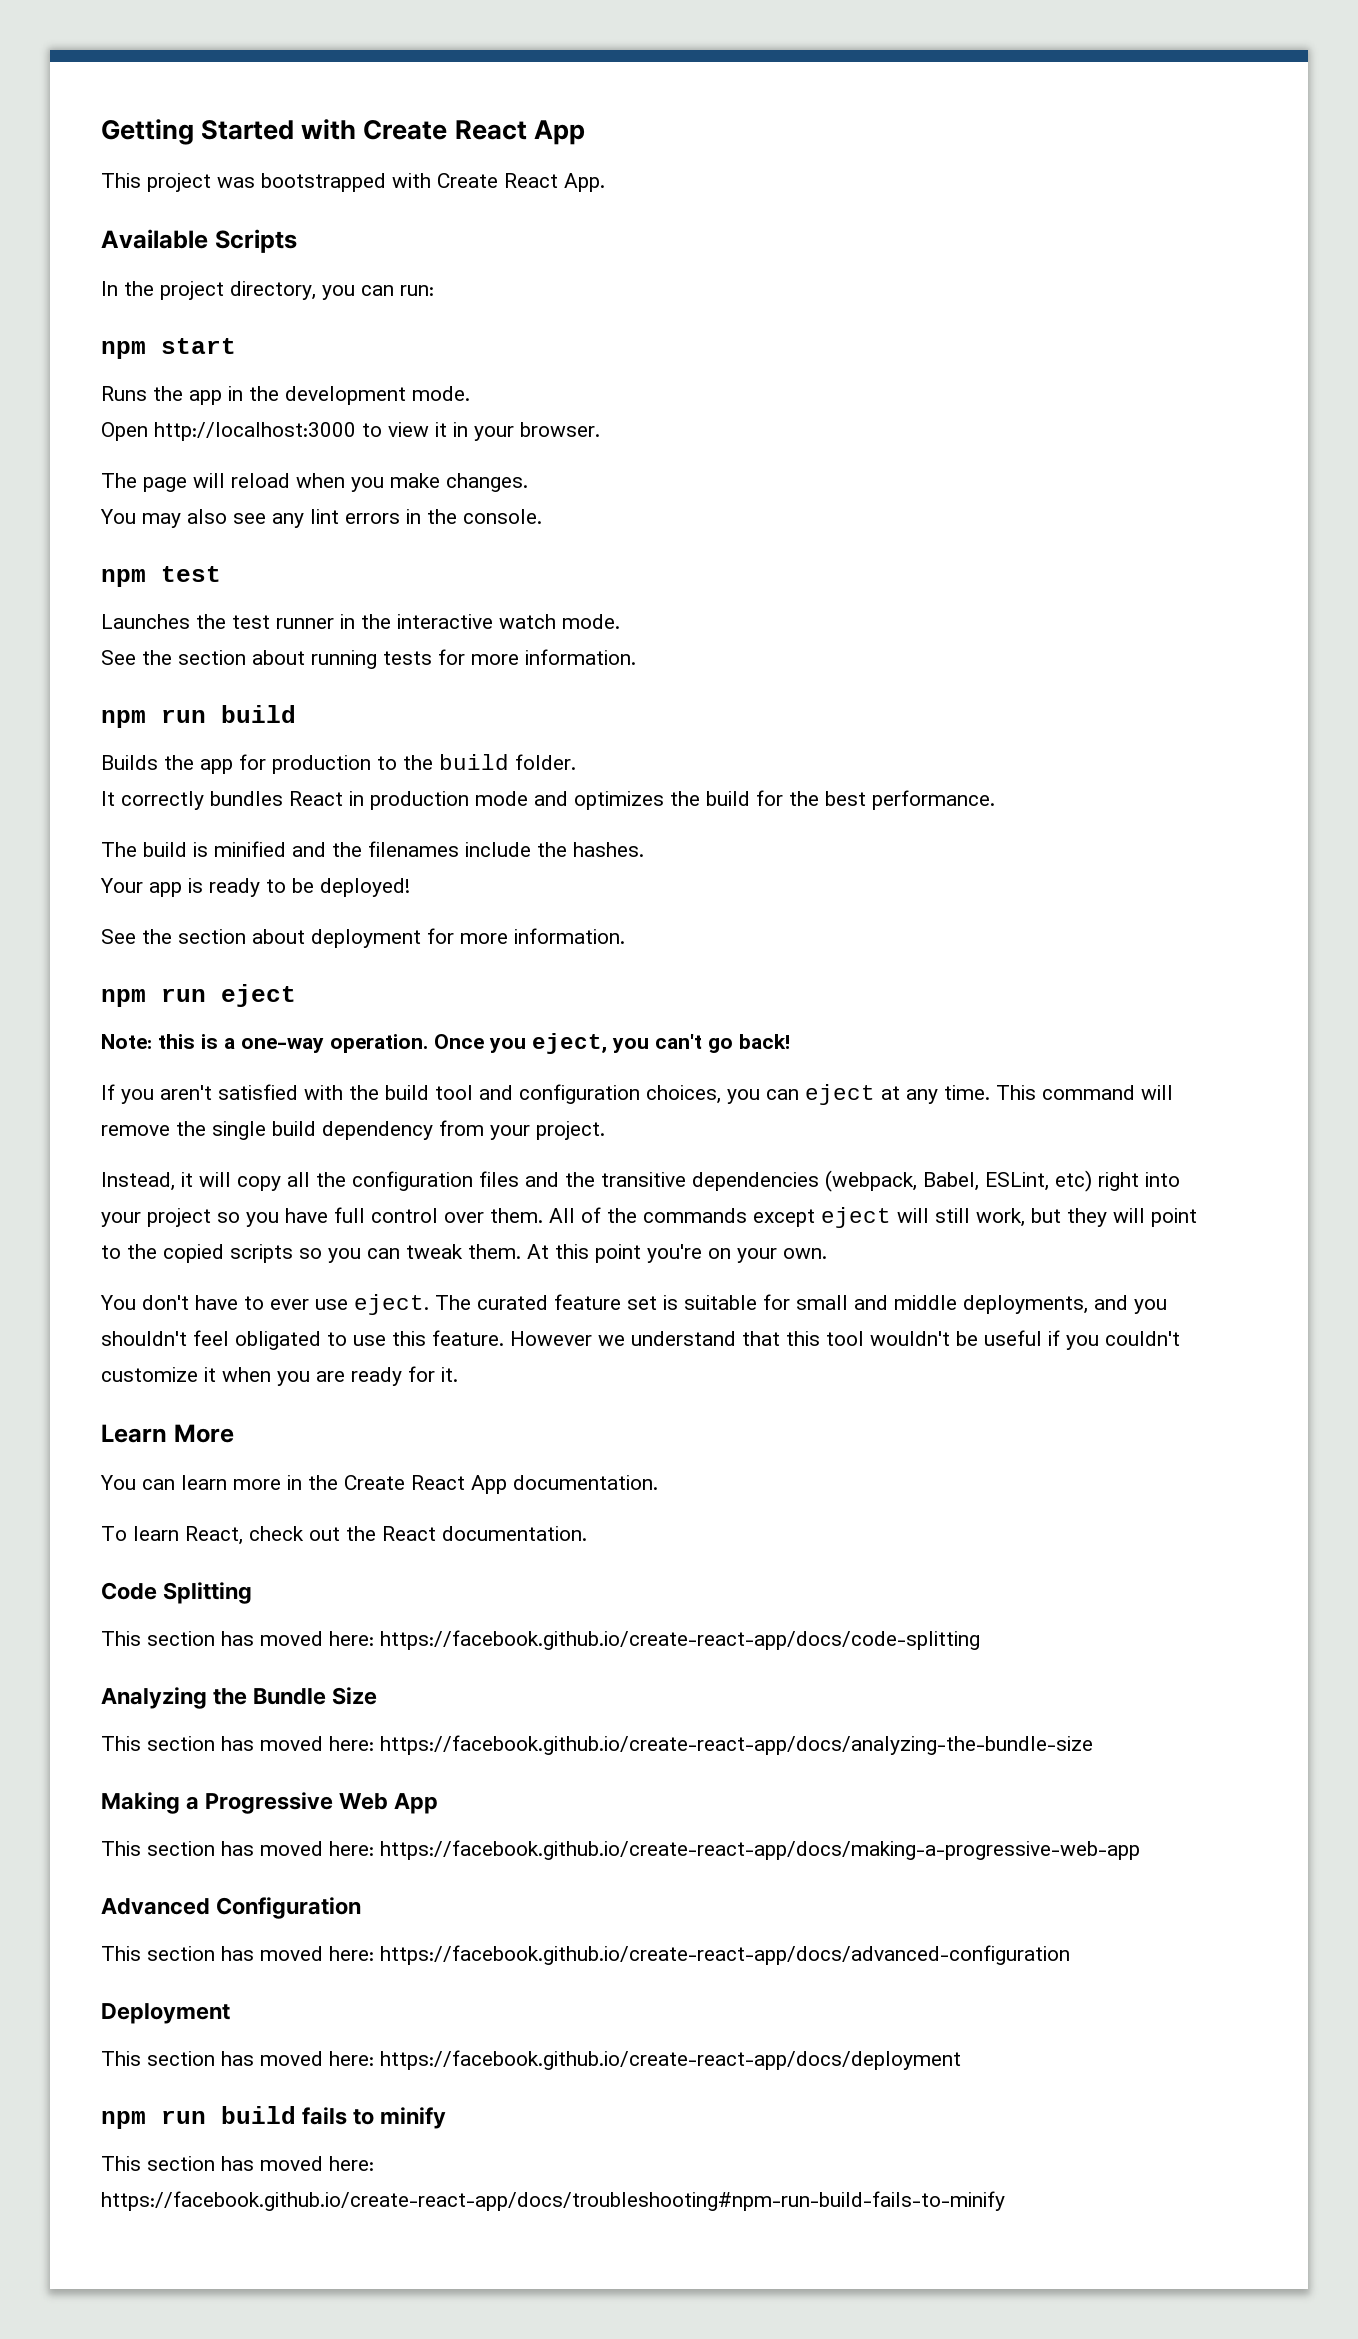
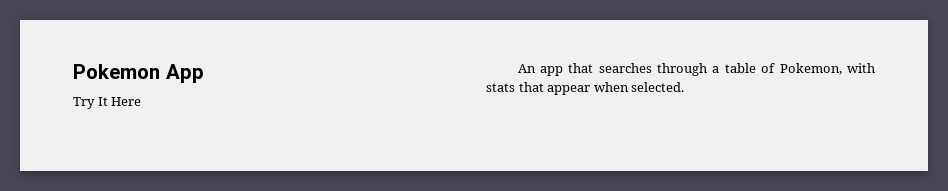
- Getting Started with Create React App
- This project was bootstrapped with Create React App.
- Available Scripts
- In the project directory, you can run:
- npm start
- Runs the app in the development mode.
- Open http://localhost:3000 to view it in your browser.
- The page will reload when you make changes.
- You may also see any lint errors in the console.
- npm test
- Launches the test runner in the interactive watch mode.
- See the section about running tests for more information.
- npm run build
- Builds the app for production to the build folder.
- It correctly bundles React in production mode and optimizes the build for the best performance.
- The build is minified and the filenames include the hashes.
- Your app is ready to be deployed!
- See the section about deployment for more information.
- npm run eject
- Note: this is a one-way operation. Once you eject, you can't go back!
- If you aren't satisfied with the build tool and configuration choices, you can eject at any time. This command will remove the single build dependency from your project.
- Instead, it will copy all the configuration files and the transitive dependencies (webpack, Babel, ESLint, etc) right into your project so you have full control over them. All of the commands except eject will still work, but they will point to the copied scripts so you can tweak them. At this point you're on your own.
- You don't have to ever use eject. The curated feature set is suitable for small and middle deployments, and you shouldn't feel obligated to use this feature. However we understand that this tool wouldn't be useful if you couldn't customize it when you are ready for it.
- Learn More
- You can learn more in the Create React App documentation.
- To learn React, check out the React documentation.
- Code Splitting
- This section has moved here: https://facebook.github.io/create-react-app/docs/code-splitting
- Analyzing the Bundle Size
- This section has moved here: https://facebook.github.io/create-react-app/docs/analyzing-the-bundle-size
- Making a Progressive Web App
- This section has moved here: https://facebook.github.io/create-react-app/docs/making-a-progressive-web-app
- Advanced Configuration
- This section has moved here: https://facebook.github.io/create-react-app/docs/advanced-configuration
- Deployment
- This section has moved here: https://facebook.github.io/create-react-app/docs/deployment
- npm run build fails to minify
- This section has moved here: https://facebook.github.io/create-react-app/docs/troubleshooting#npm-run-build-fails-to-minify
+ Pokemon App
+ Try It Here
+ An app that searches through a table of Pokemon, with stats that appear when selected.

